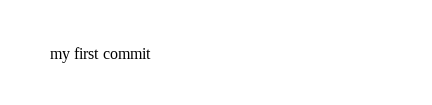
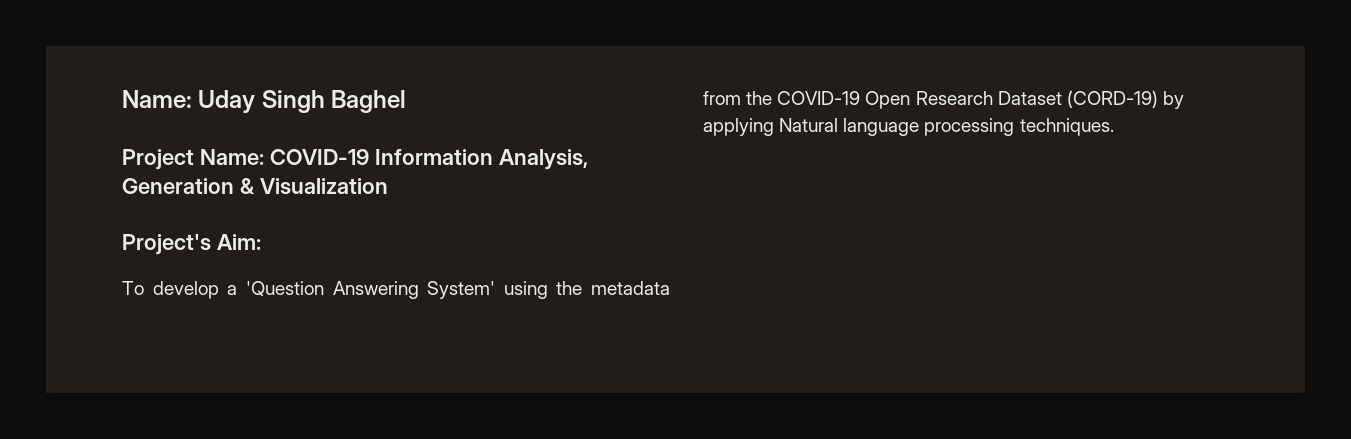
- my first commit
+ Name: Uday Singh Baghel
+ Project Name: COVID-19 Information Analysis, Generation & Visualization
+ Project's Aim:
+ To develop a 'Question Answering System' using the metadata from the COVID-19 Open Research Dataset (CORD-19) by applying Natural language processing techniques.

